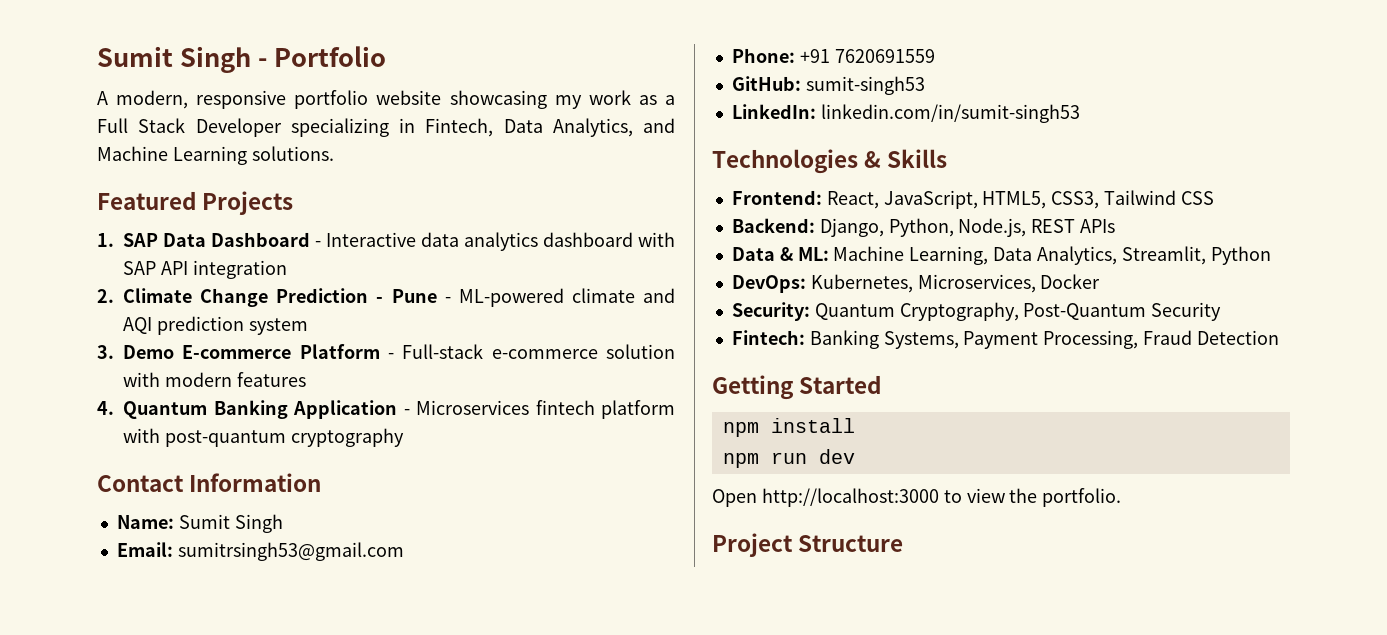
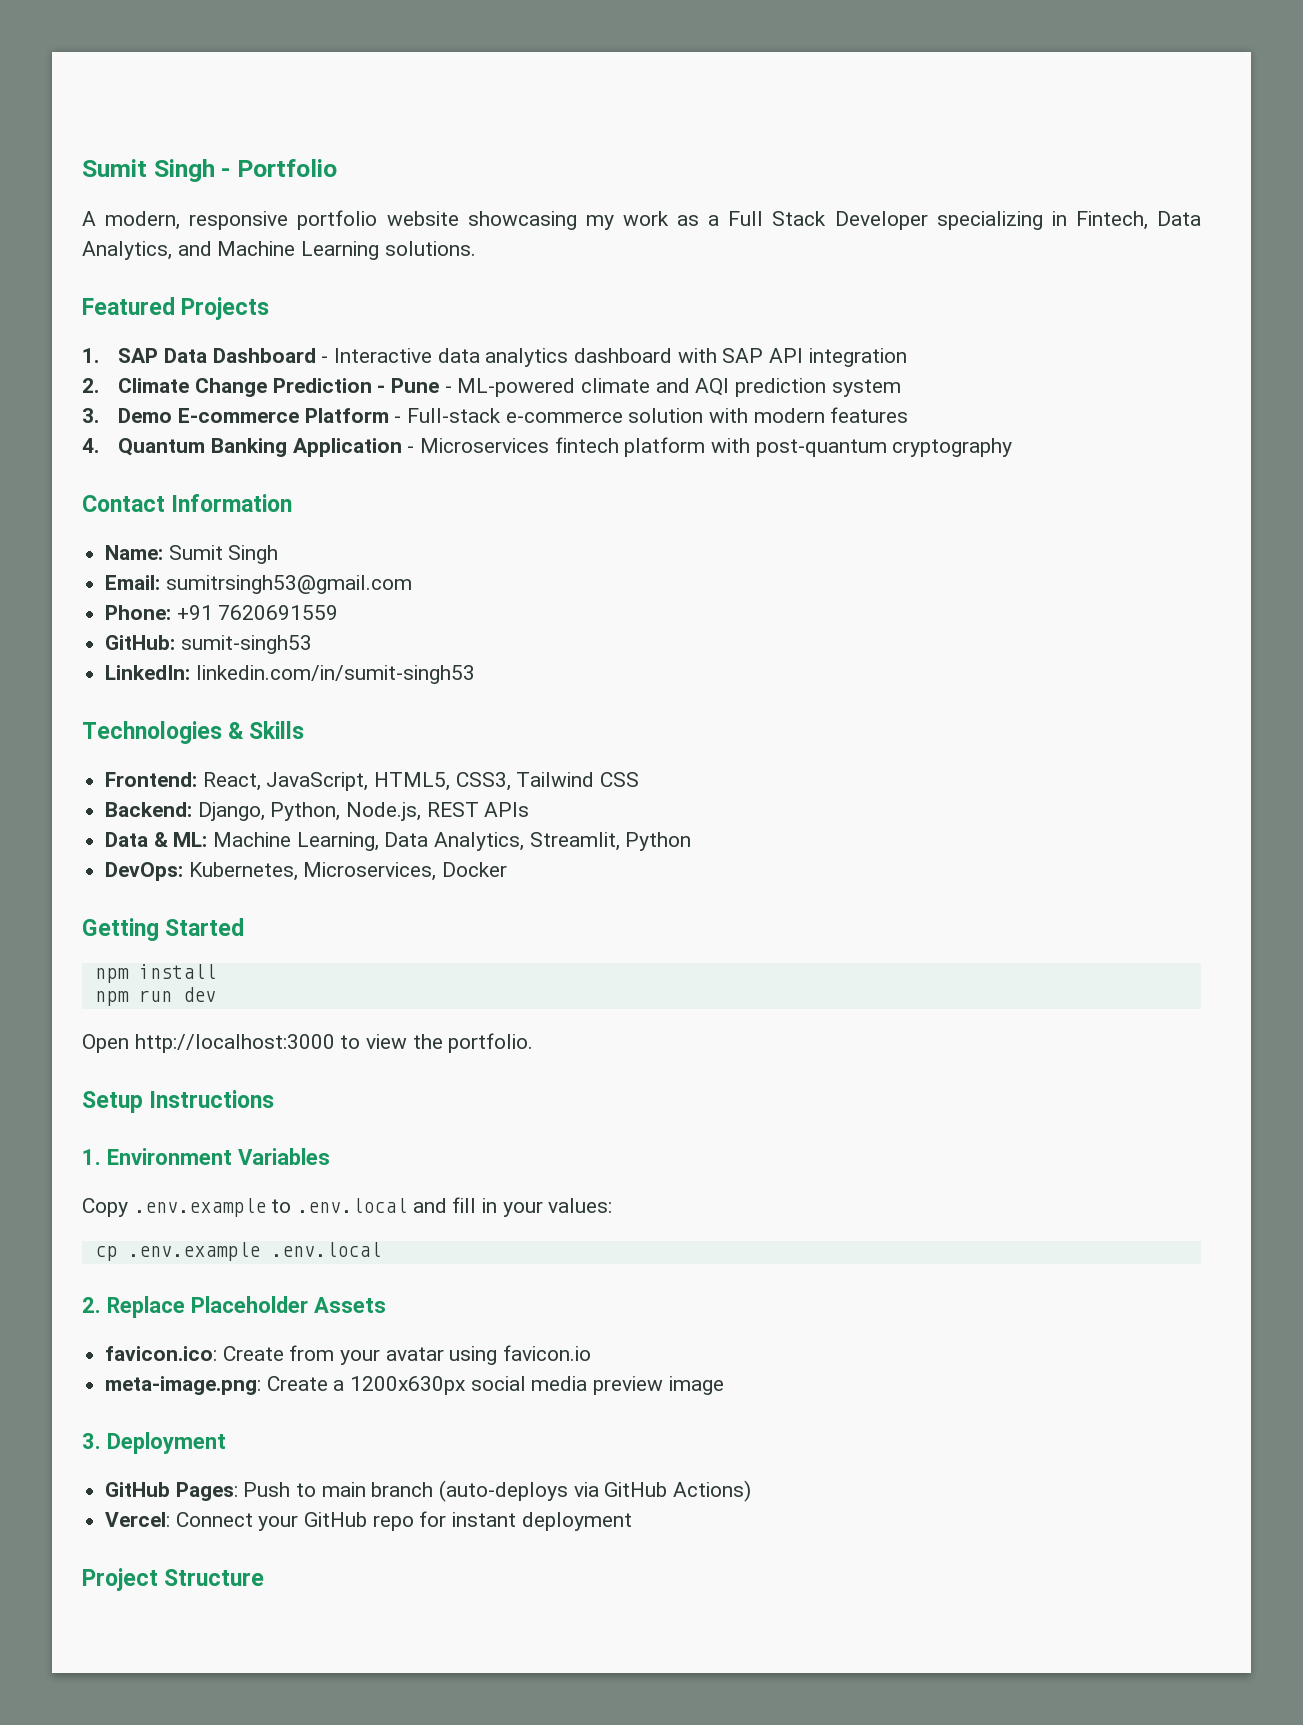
- Security: Quantum Cryptography, Post-Quantum Security
- Fintech: Banking Systems, Payment Processing, Fraud Detection
+ Setup Instructions
+ 1. Environment Variables
+ Copy .env.example to .env.local and fill in your values:
+ cp .env.example .env.local
+ 2. Replace Placeholder Assets
+ favicon.ico: Create from your avatar using favicon.io
+ meta-image.png: Create a 1200x630px social media preview image
+ 3. Deployment
+ GitHub Pages: Push to main branch (auto-deploys via GitHub Actions)
+ Vercel: Connect your GitHub repo for instant deployment

